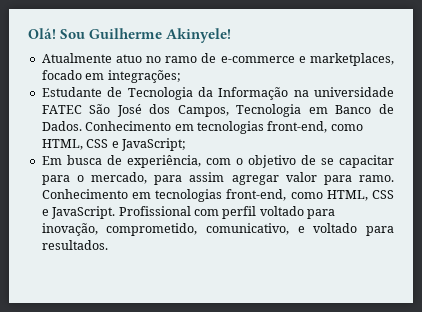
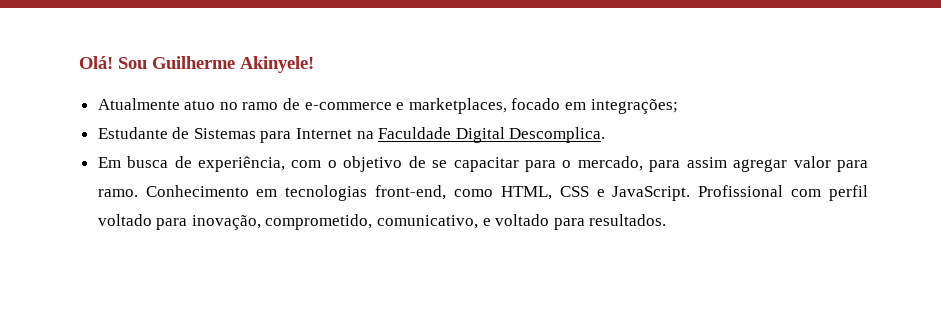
- Estudante de Tecnologia da Informação na universidade FATEC São José dos Campos, Tecnologia em Banco de Dados. Conhecimento em tecnologias front-end, como HTML, CSS e JavaScript;
+ Estudante de Sistemas para Internet na Faculdade Digital Descomplica.

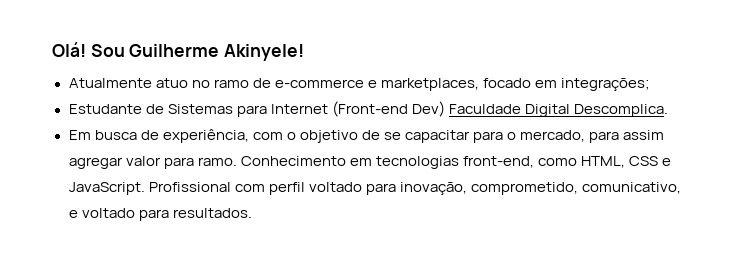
- Estudante de Sistemas para Internet na Faculdade Digital Descomplica.
+ Estudante de Sistemas para Internet (Front-end Dev) Faculdade Digital Descomplica.

